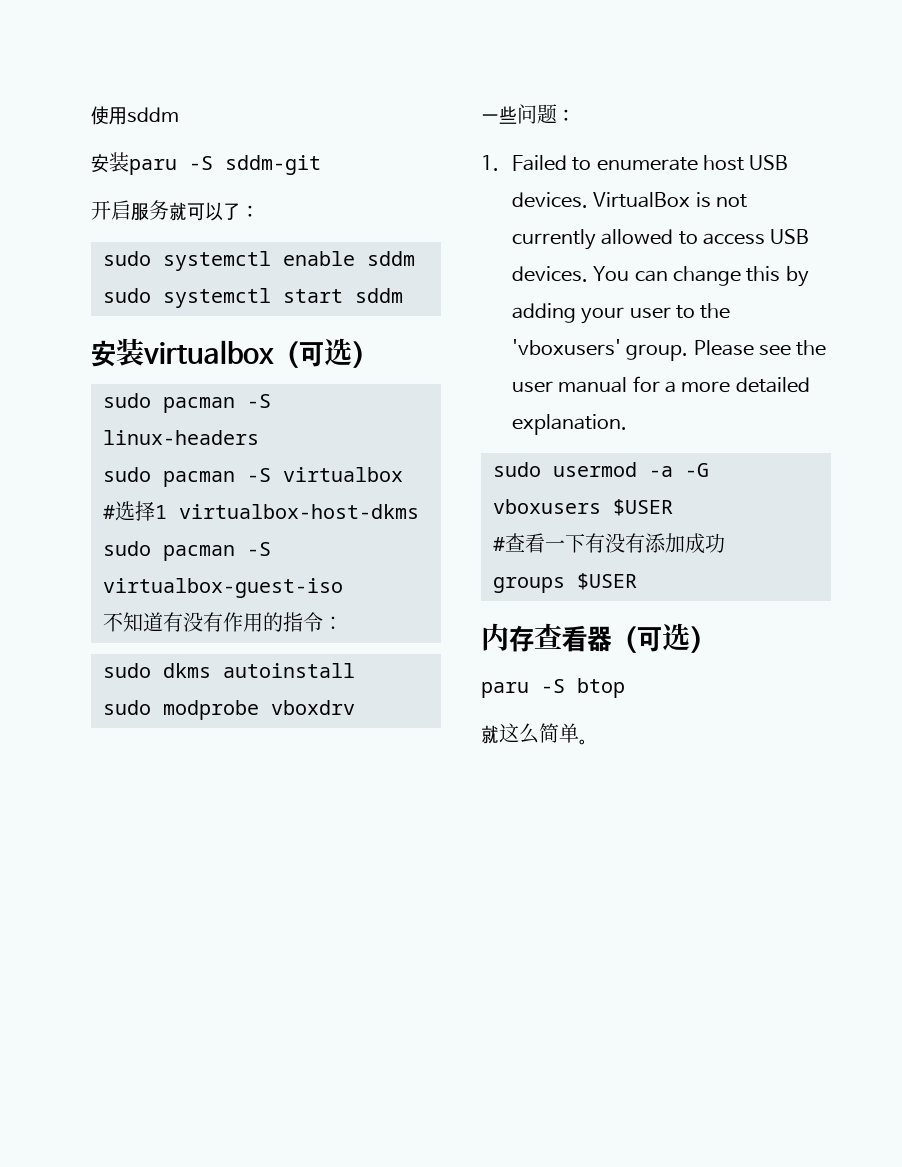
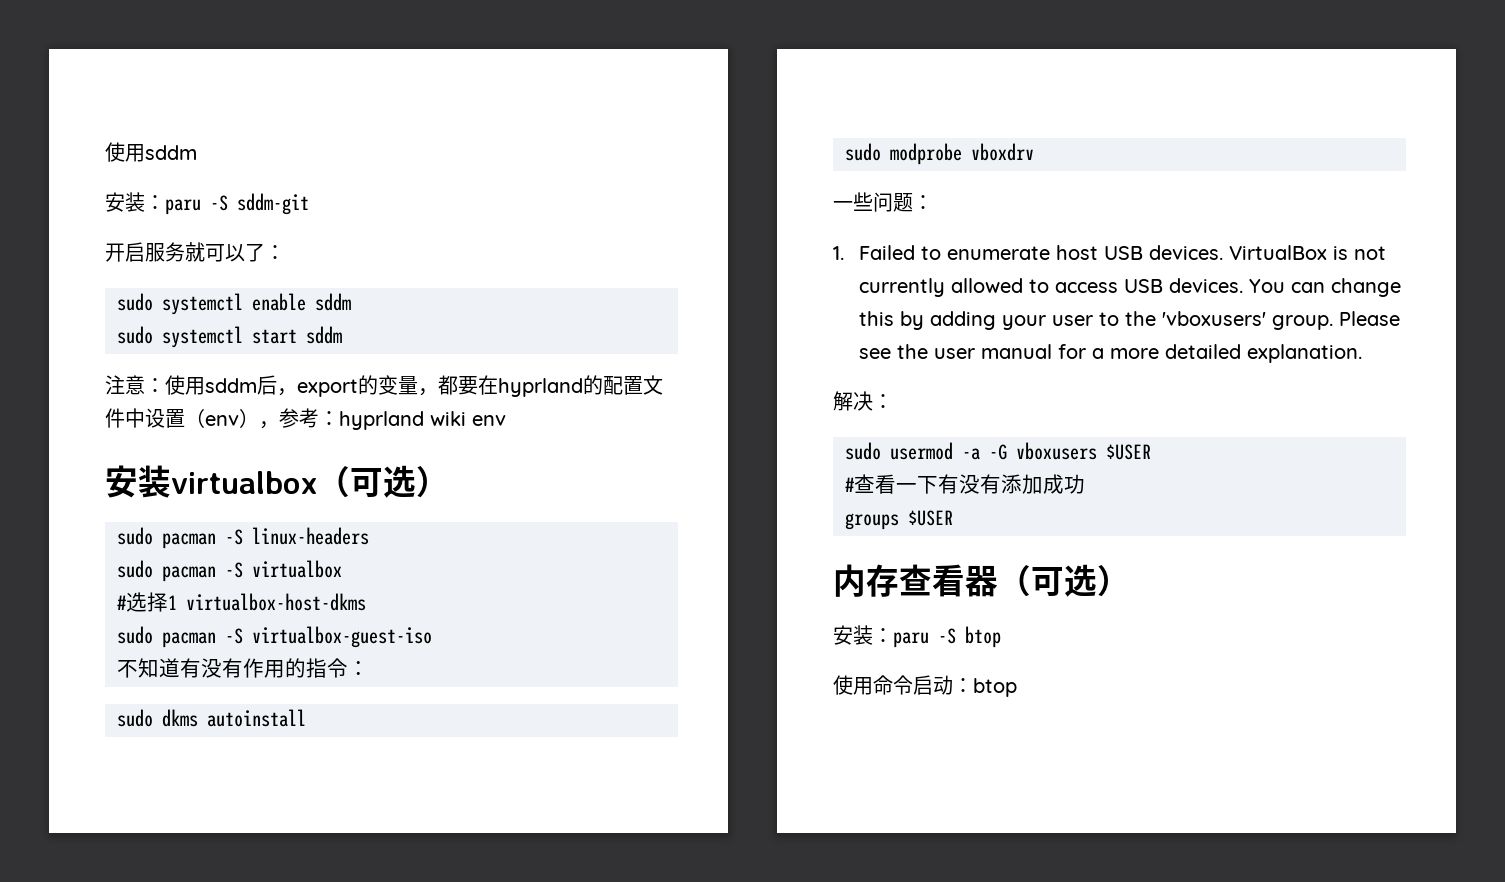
- 安装paru -S sddm-git
+ 安装：paru -S sddm-git
+ 注意：使用sddm后，export的变量，都要在hyprland的配置文件中设置（env），参考：hyprland wiki env
+ 解决：
- paru -S btop
+ 安装：paru -S btop
- 就这么简单。
+ 使用命令启动：btop

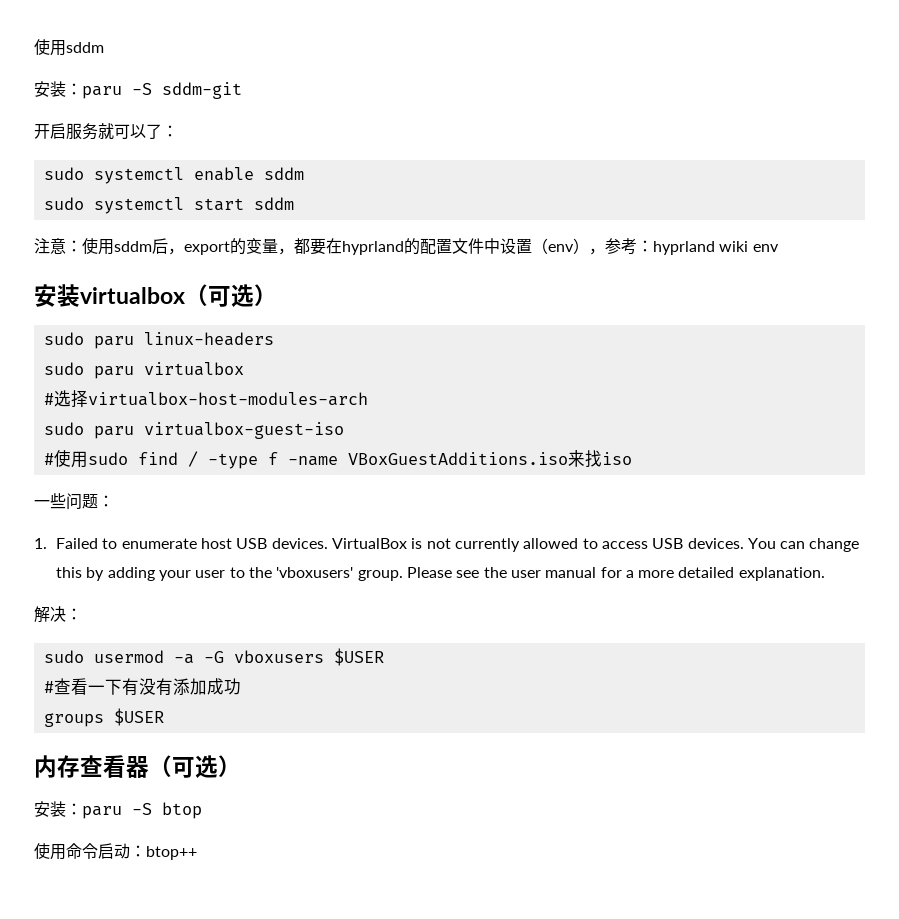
- sudo pacman -S linux-headers
+ sudo paru linux-headers
- sudo pacman -S virtualbox
+ sudo paru virtualbox
- #选择1 virtualbox-host-dkms
- sudo pacman -S virtualbox-guest-iso
+ #选择virtualbox-host-modules-arch
+ sudo paru virtualbox-guest-iso
- 不知道有没有作用的指令：
- sudo dkms autoinstall
- sudo modprobe vboxdrv
+ #使用sudo find / -type f -name VBoxGuestAdditions.iso来找iso
- 使用命令启动：btop
+ 使用命令启动：btop++

